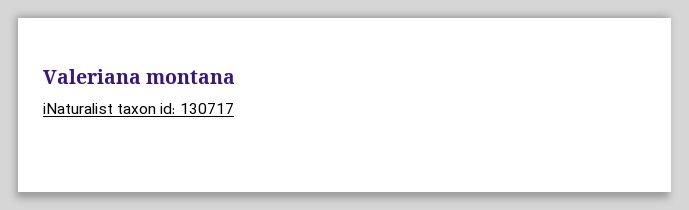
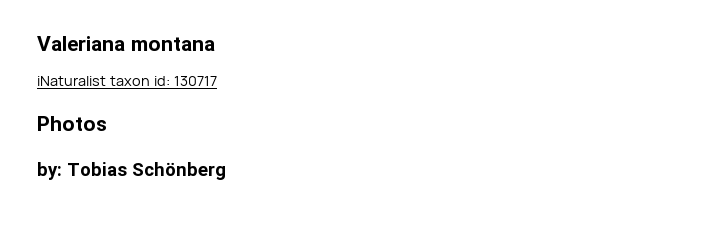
+ Photos
+ by: Tobias Schönberg

